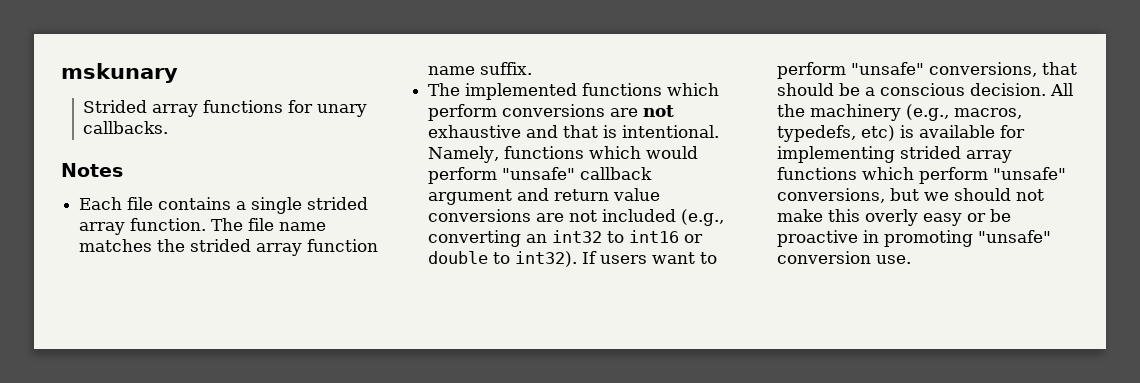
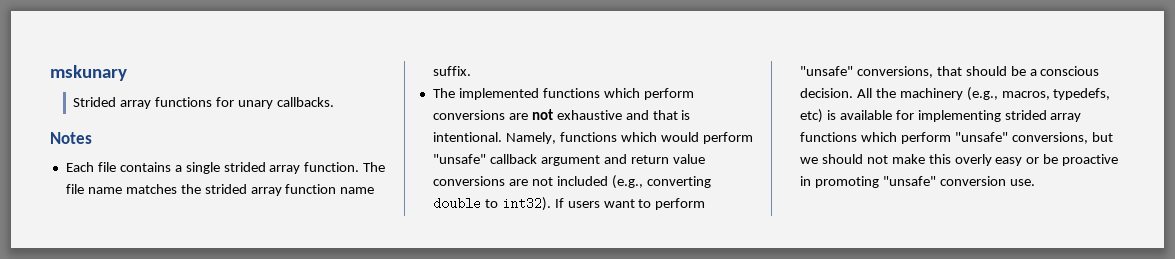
- Namely, functions which would perform "unsafe" callback argument and return value conversions are not included (e.g., converting an int32 to int16 or double to int32).
+ Namely, functions which would perform "unsafe" callback argument and return value conversions are not included (e.g., converting double to int32).

